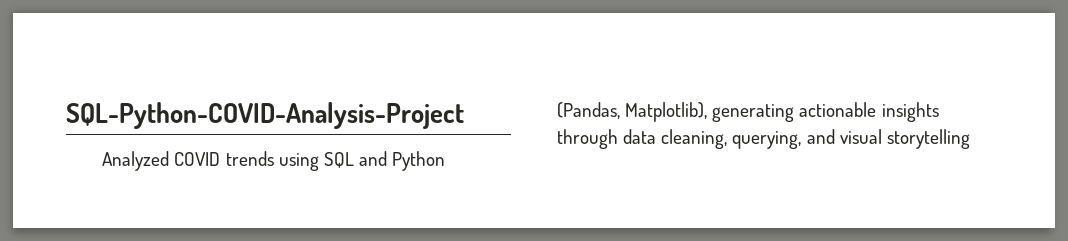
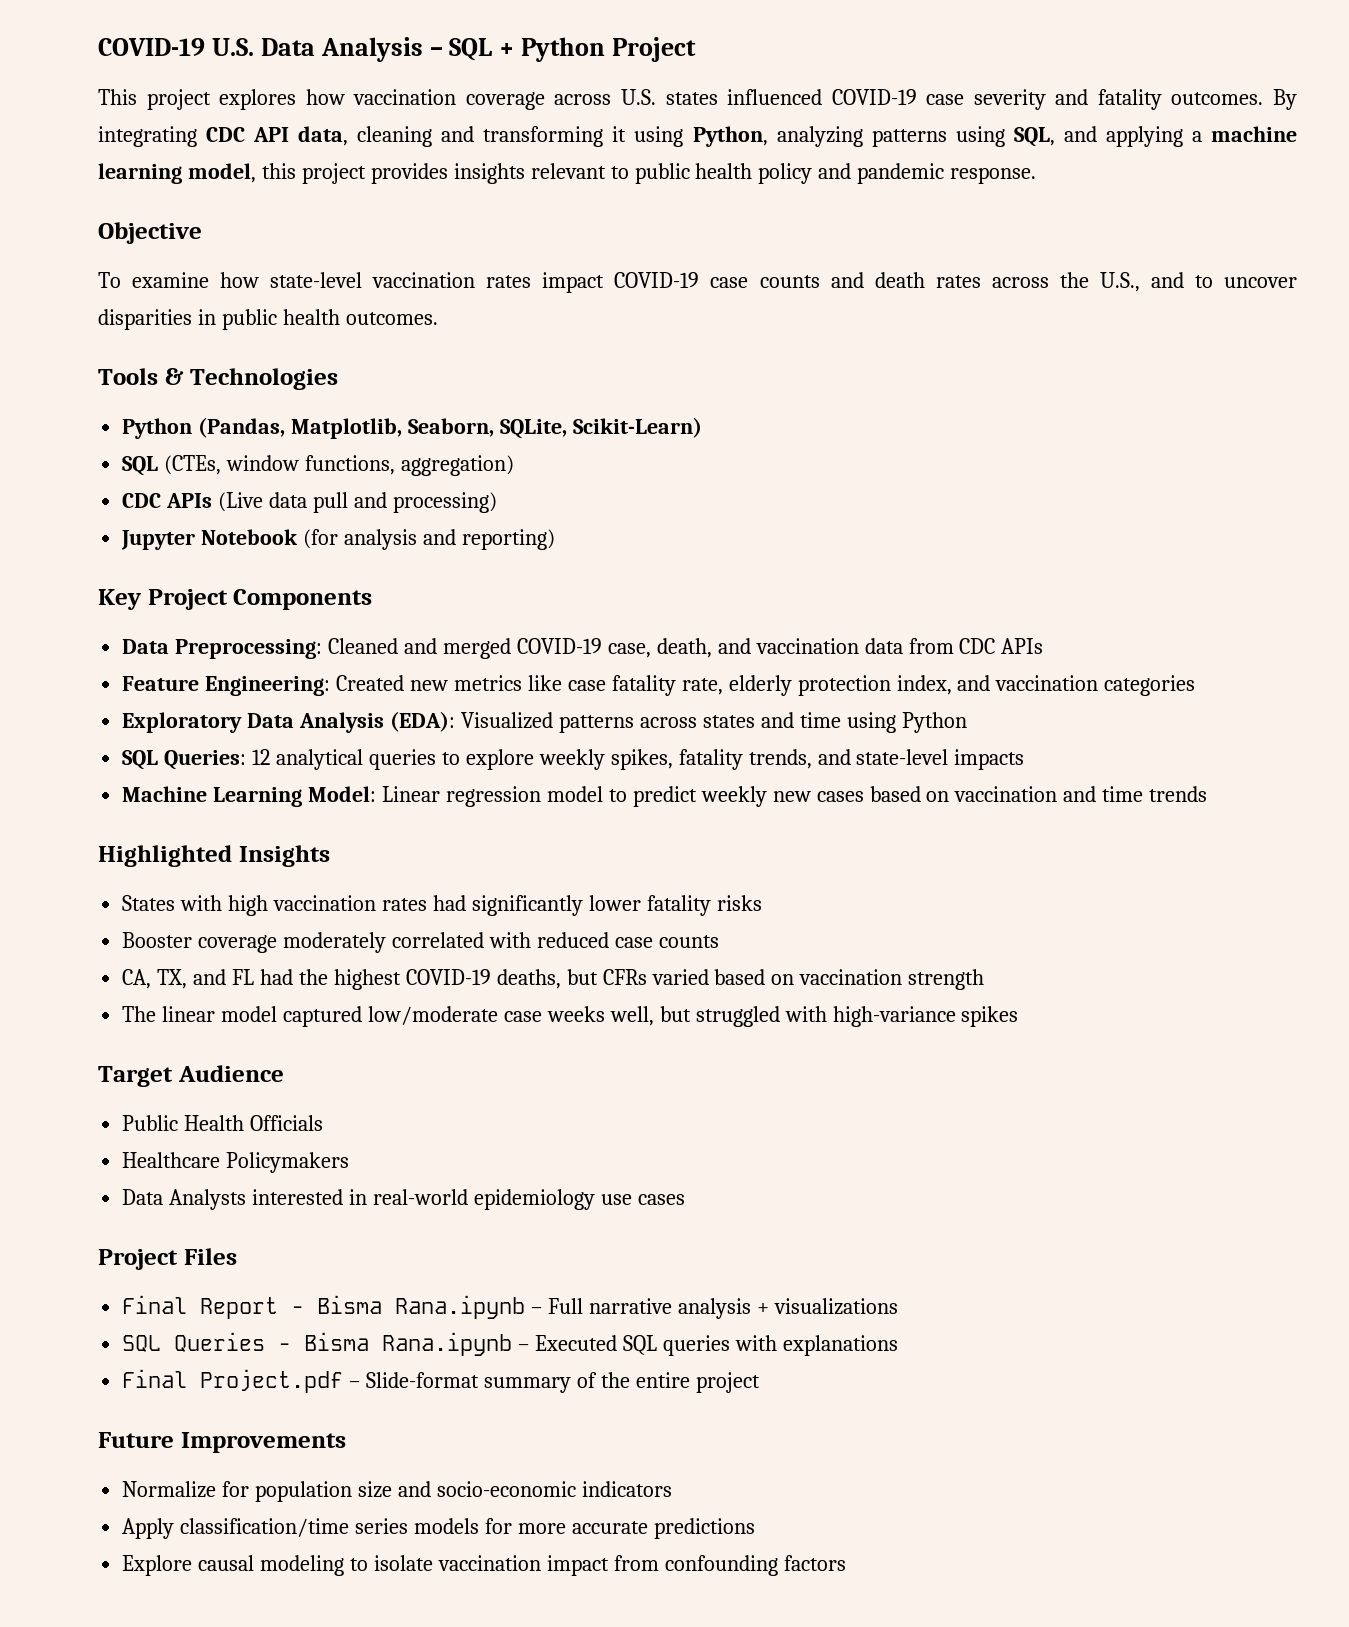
- SQL-Python-COVID-Analysis-Project
- Analyzed COVID trends using SQL and Python (Pandas, Matplotlib), generating actionable insights through data cleaning, querying, and visual storytelling
+ COVID-19 U.S. Data Analysis – SQL + Python Project
+ This project explores how vaccination coverage across U.S. states influenced COVID-19 case severity and fatality outcomes. By integrating CDC API data, cleaning and transforming it using Python, analyzing patterns using SQL, and applying a machine learning model, this project provides insights relevant to public health policy and pandemic response.
+ Objective
+ To examine how state-level vaccination rates impact COVID-19 case counts and death rates across the U.S., and to uncover disparities in public health outcomes.
+ Tools & Technologies
+ Python (Pandas, Matplotlib, Seaborn, SQLite, Scikit-Learn)
+ SQL (CTEs, window functions, aggregation)
+ CDC APIs (Live data pull and processing)
+ Jupyter Notebook (for analysis and reporting)
+ Key Project Components
+ Data Preprocessing: Cleaned and merged COVID-19 case, death, and vaccination data from CDC APIs
+ Feature Engineering: Created new metrics like case fatality rate, elderly protection index, and vaccination categories
+ Exploratory Data Analysis (EDA): Visualized patterns across states and time using Python
+ SQL Queries: 12 analytical queries to explore weekly spikes, fatality trends, and state-level impacts
+ Machine Learning Model: Linear regression model to predict weekly new cases based on vaccination and time trends
+ Highlighted Insights
+ States with high vaccination rates had significantly lower fatality risks
+ Booster coverage moderately correlated with reduced case counts
+ CA, TX, and FL had the highest COVID-19 deaths, but CFRs varied based on vaccination strength
+ The linear model captured low/moderate case weeks well, but struggled with high-variance spikes
+ Target Audience
+ Public Health Officials
+ Healthcare Policymakers
+ Data Analysts interested in real-world epidemiology use cases
+ Project Files
+ Final Report - Bisma Rana.ipynb – Full narrative analysis + visualizations
+ SQL Queries - Bisma Rana.ipynb – Executed SQL queries with explanations
+ Final Project.pdf – Slide-format summary of the entire project
+ Future Improvements
+ Normalize for population size and socio-economic indicators
+ Apply classification/time series models for more accurate predictions
+ Explore causal modeling to isolate vaccination impact from confounding factors

